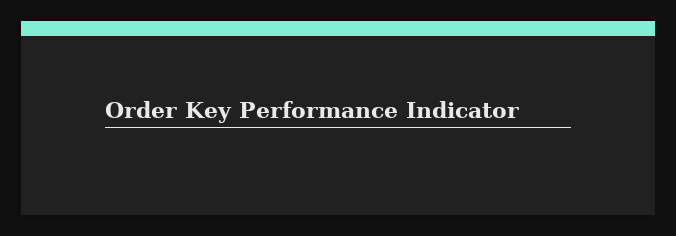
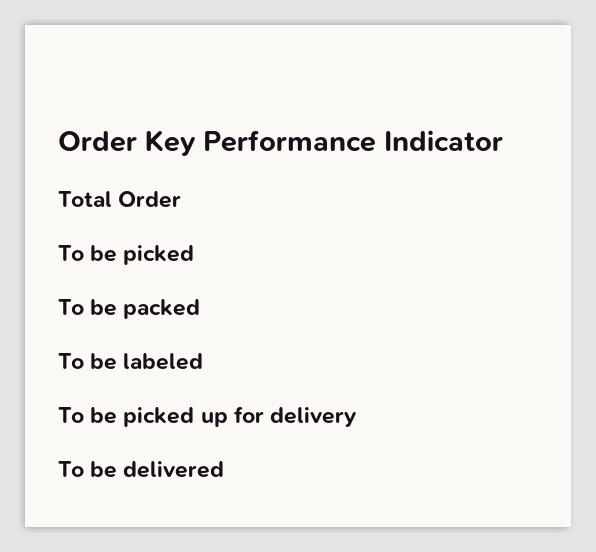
+ Total Order
+ To be picked
+ To be packed
+ To be labeled
+ To be picked up for delivery
+ To be delivered

